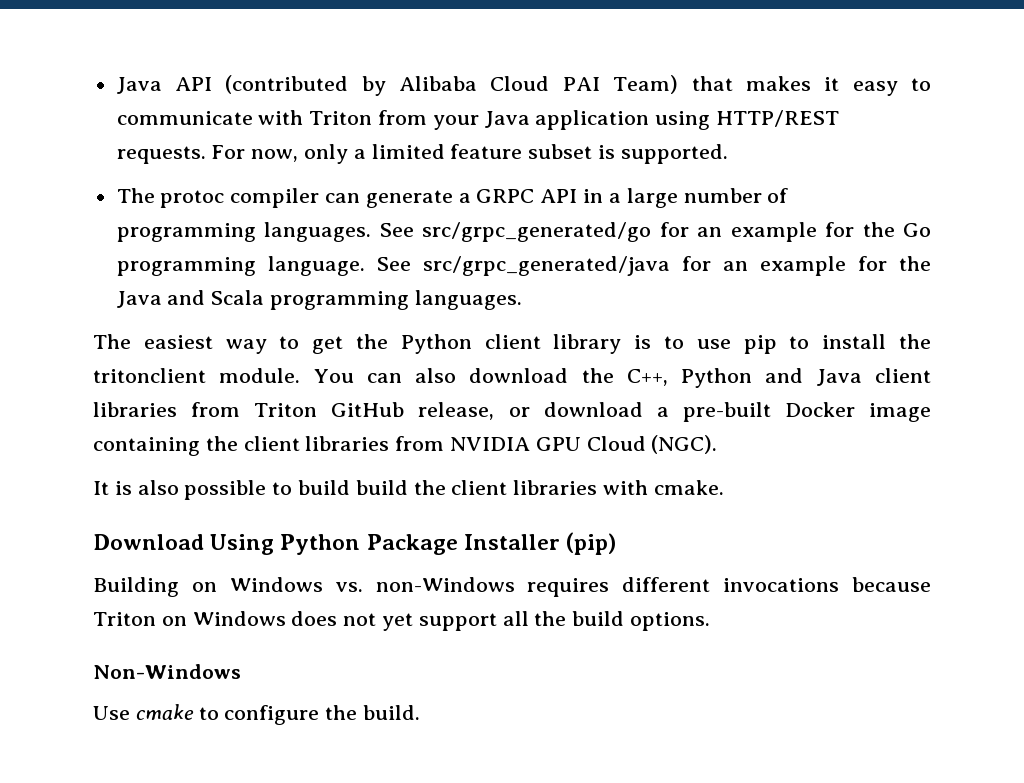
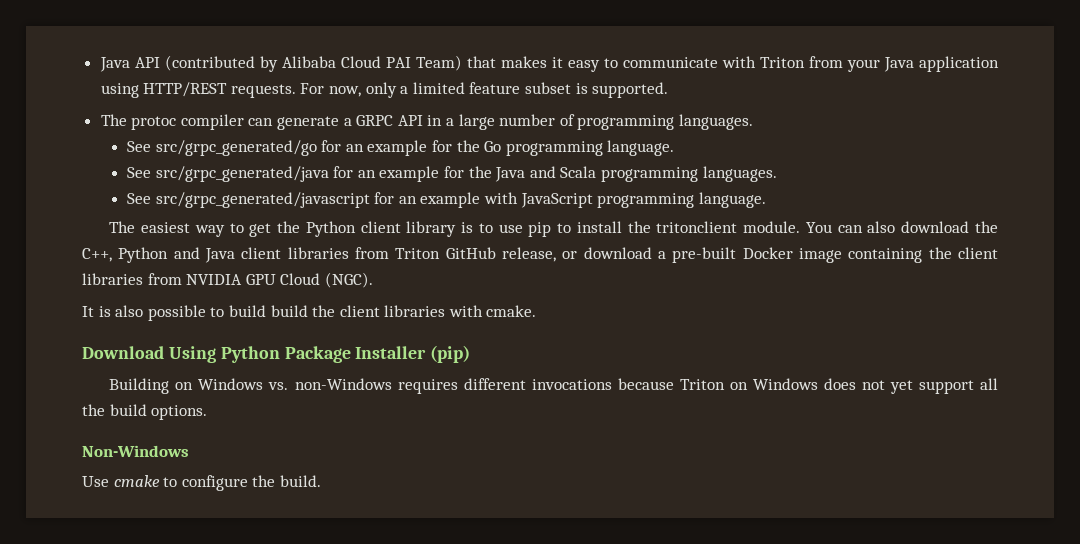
- The protoc compiler can generate a GRPC API in a large number of programming languages. See src/grpc_generated/go for an example for the Go programming language. See src/grpc_generated/java for an example for the Java and Scala programming languages.
+ The protoc compiler can generate a GRPC API in a large number of programming languages.
+ See src/grpc_generated/go for an example for the Go programming language.
+ See src/grpc_generated/java for an example for the Java and Scala programming languages.
+ See src/grpc_generated/javascript for an example with JavaScript programming language.

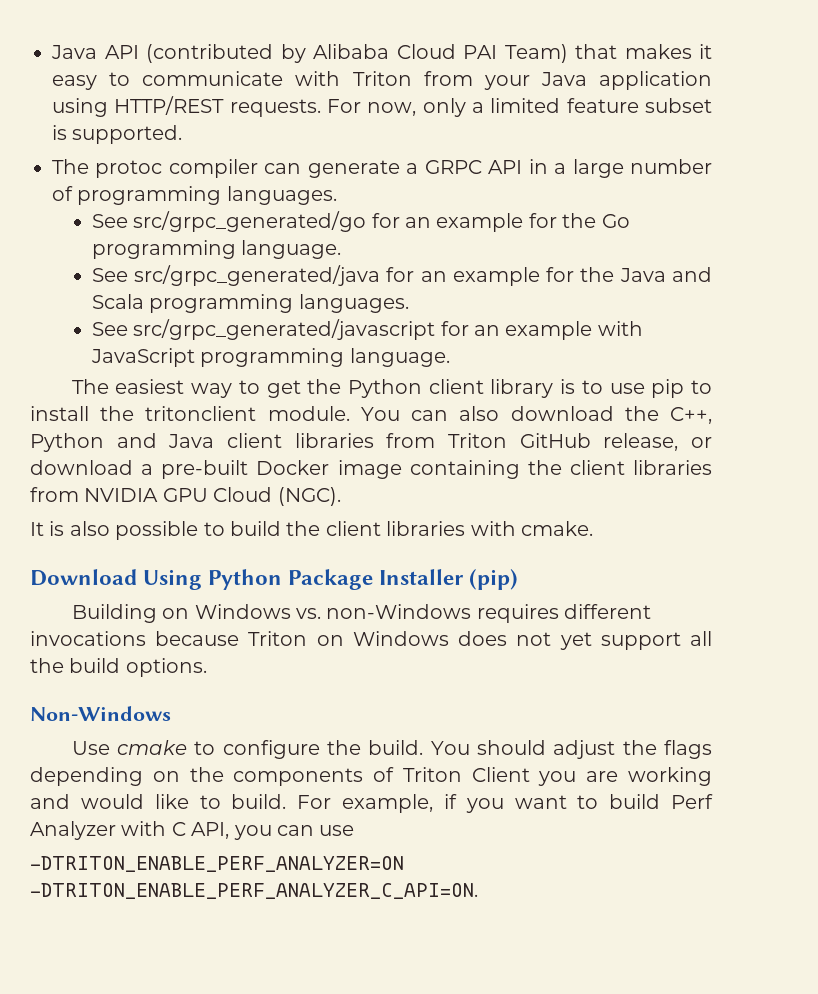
- It is also possible to build build the client libraries with cmake.
+ It is also possible to build the client libraries with cmake.
+ You should adjust the flags depending on the components of Triton Client you are working and would like to build. For example, if you want to build Perf Analyzer with C API, you can use
+ -DTRITON_ENABLE_PERF_ANALYZER=ON -DTRITON_ENABLE_PERF_ANALYZER_C_API=ON.

